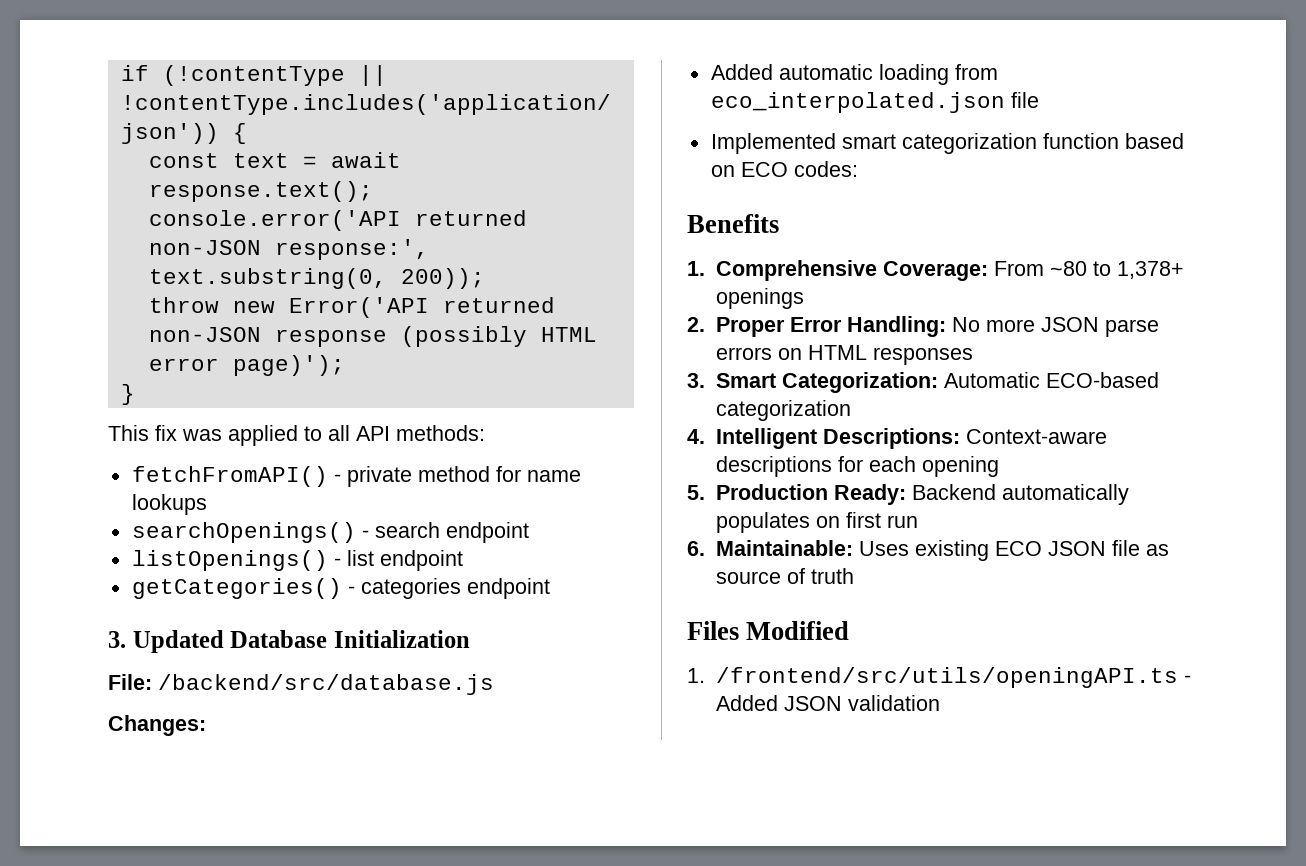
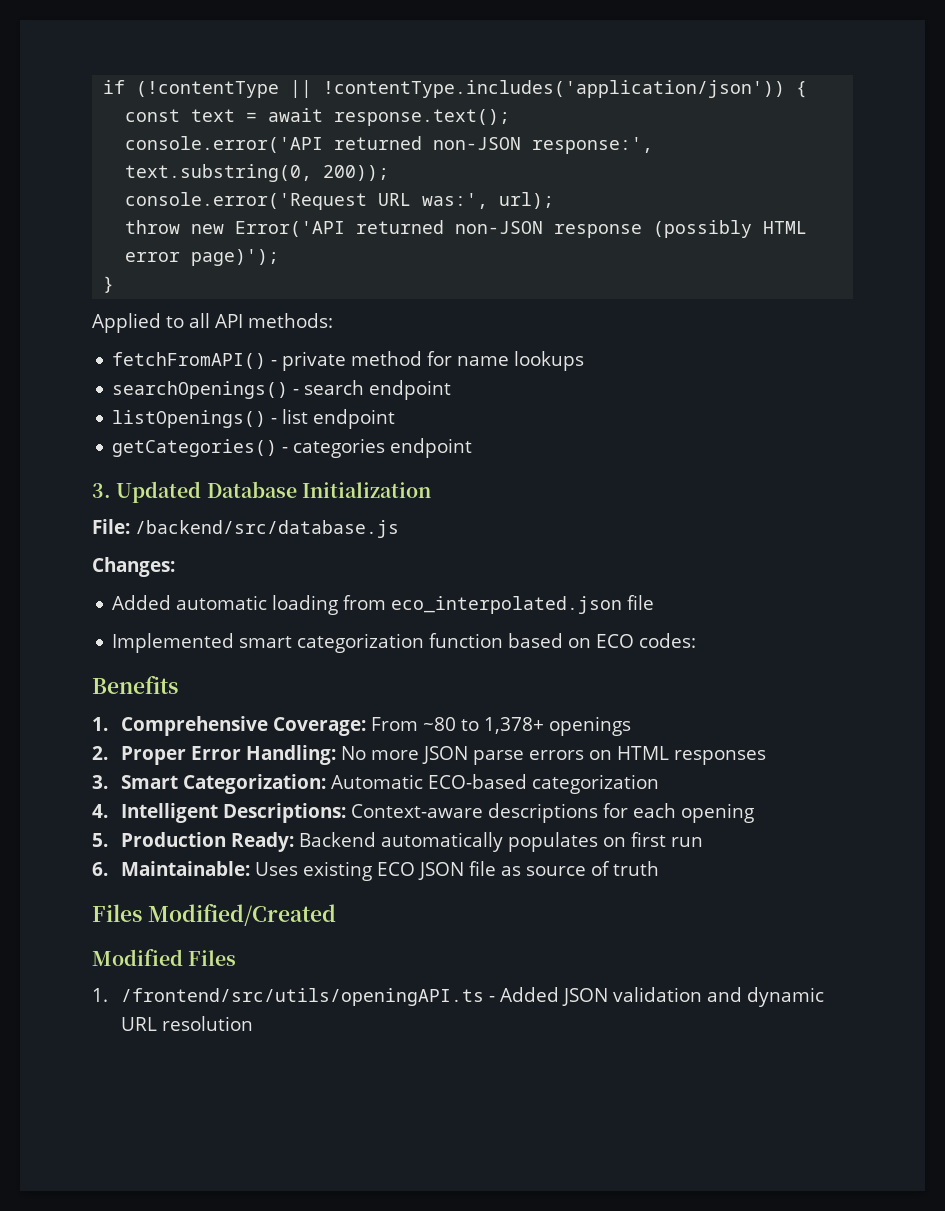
+ console.error('Request URL was:', url);
- This fix was applied to all API methods:
+ Applied to all API methods:
- Files Modified
+ Files Modified/Created
+ Modified Files
- 1. /frontend/src/utils/openingAPI.ts - Added JSON validation
+ 1. /frontend/src/utils/openingAPI.ts - Added JSON validation and dynamic URL resolution

